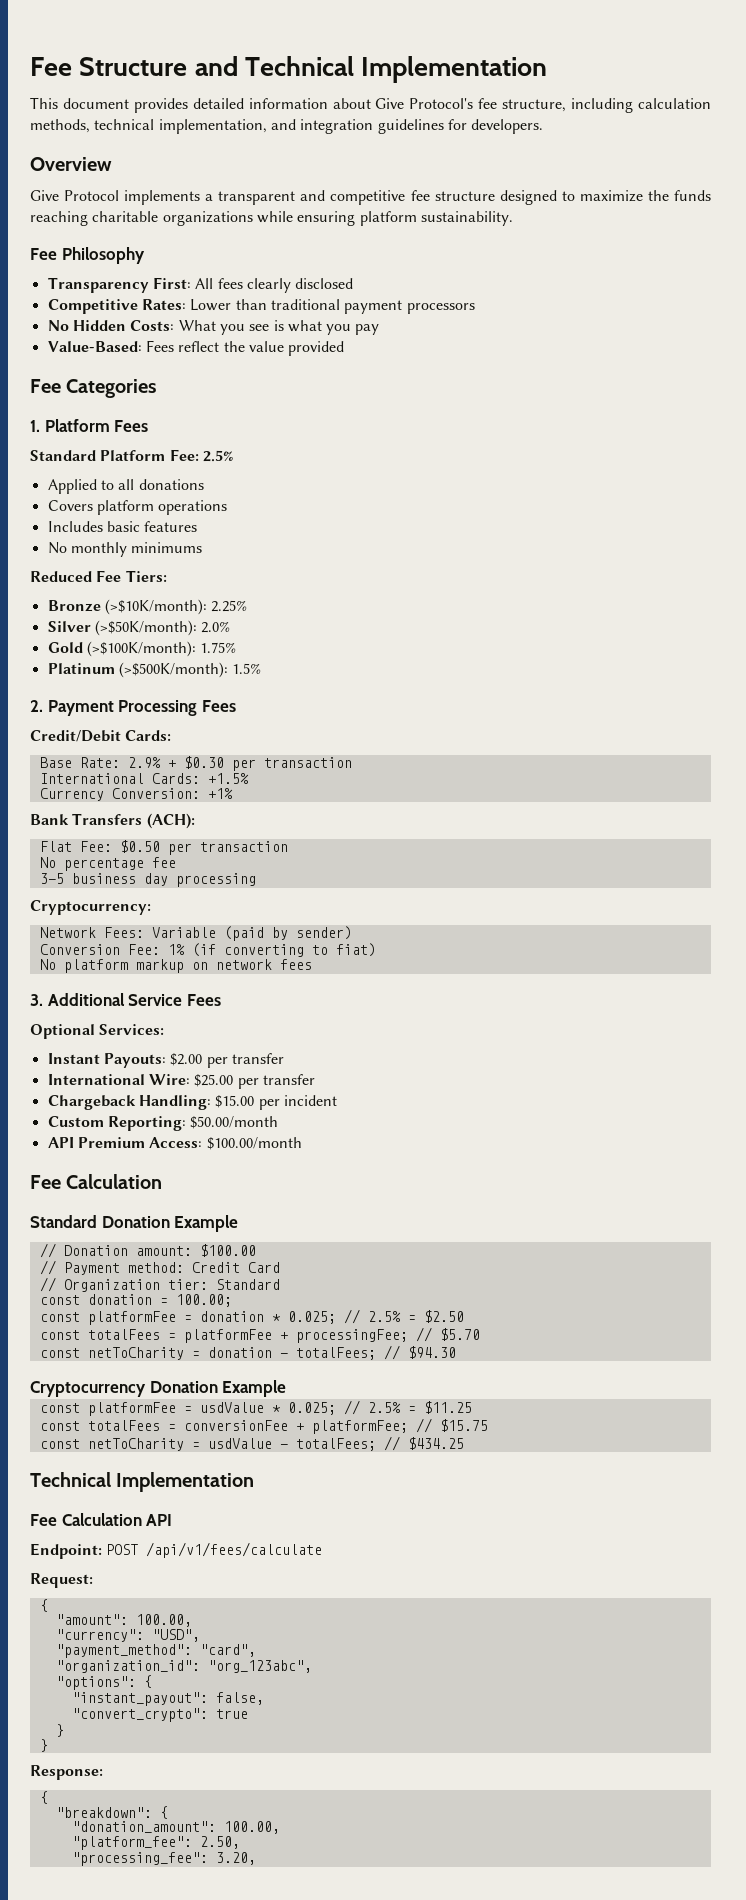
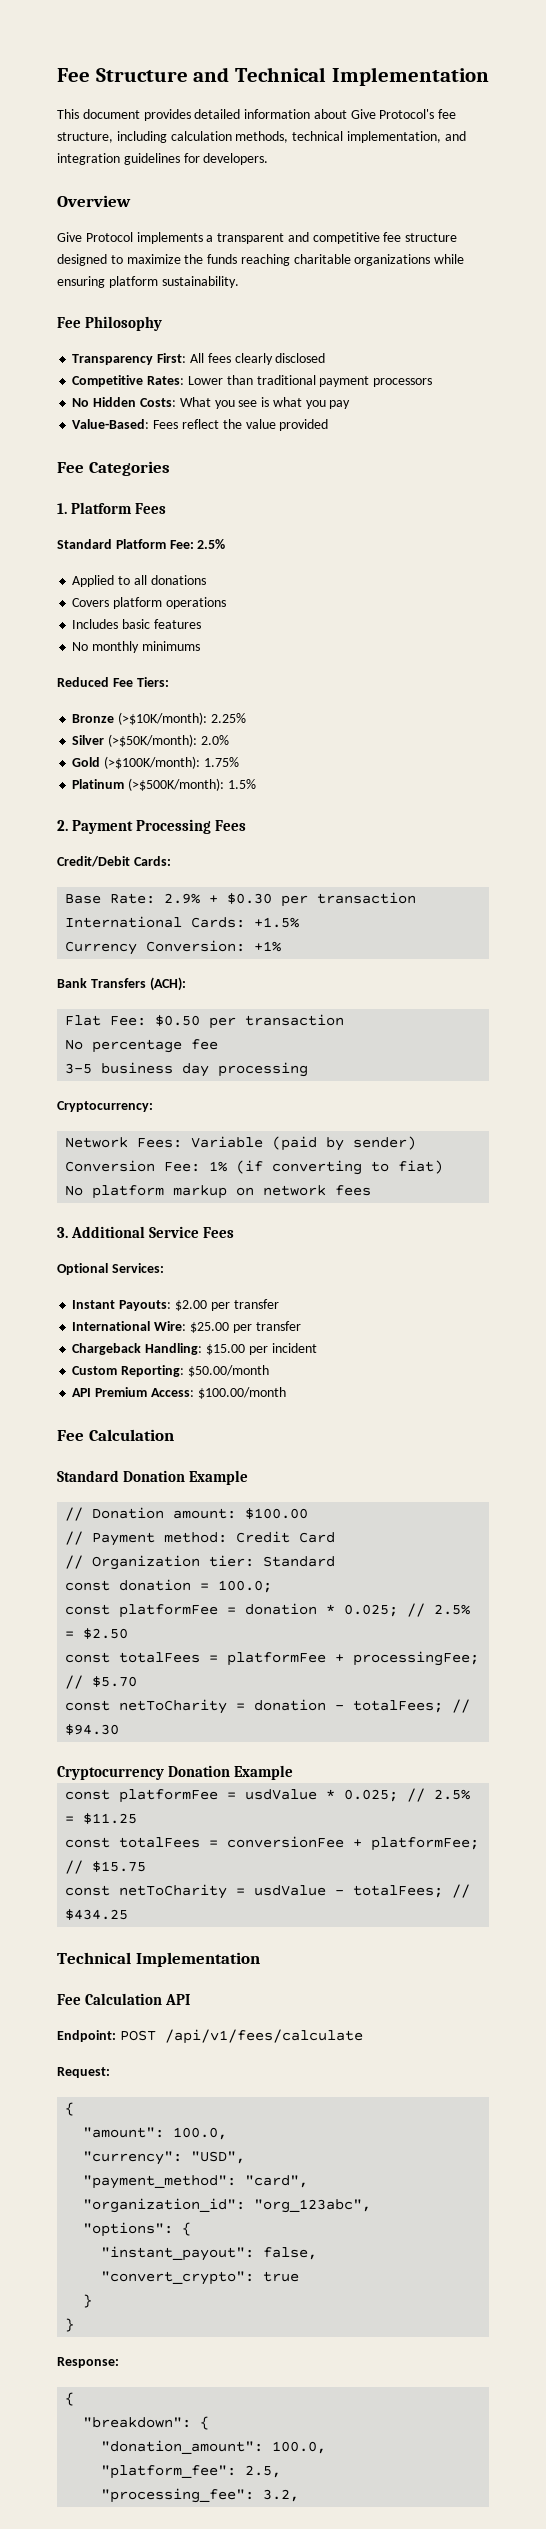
- const donation = 100.00;
+ const donation = 100.0;
- "amount": 100.00,
+ "amount": 100.0,
- "donation_amount": 100.00,
+ "donation_amount": 100.0,
- "platform_fee": 2.50,
+ "platform_fee": 2.5,
- "processing_fee": 3.20,
+ "processing_fee": 3.2,

